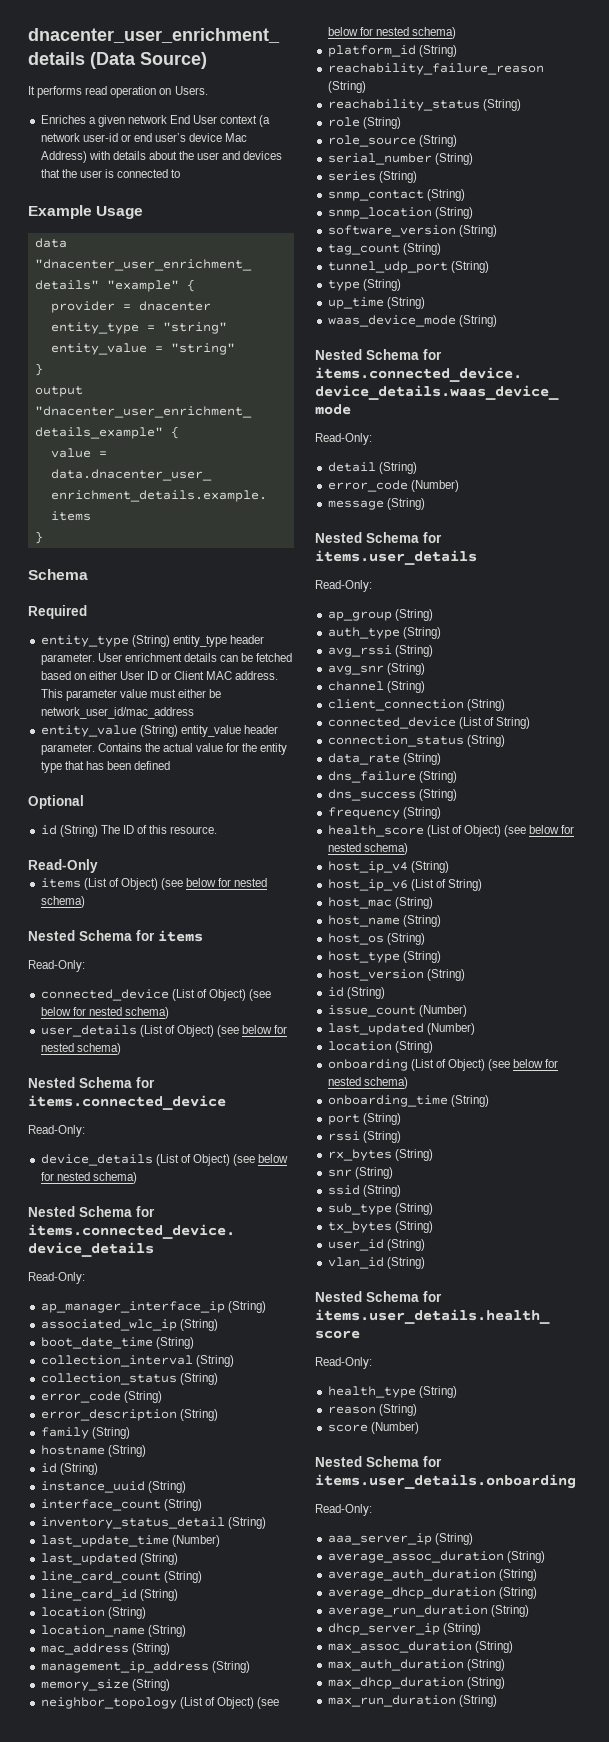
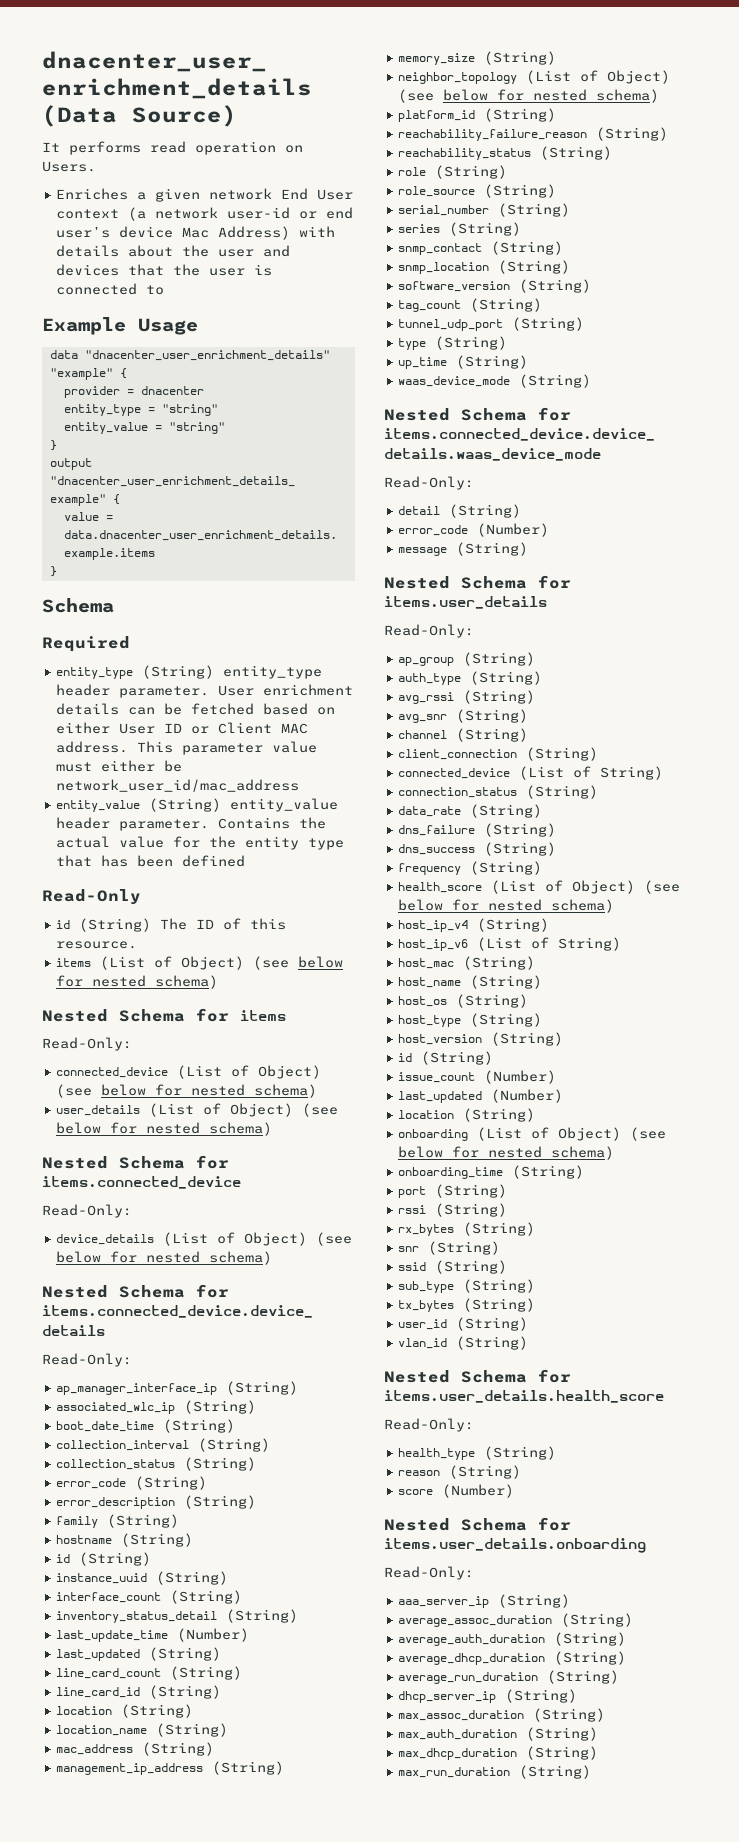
- Optional
+ Read-Only
- Read-Only

